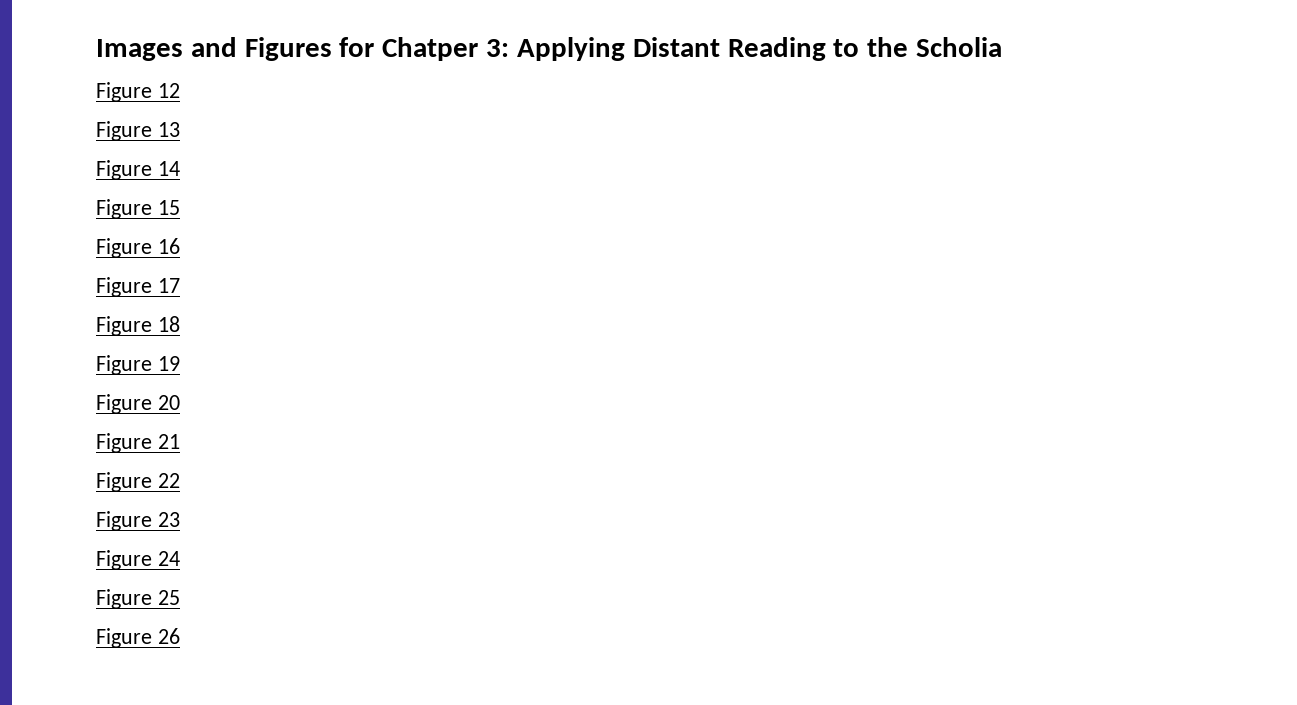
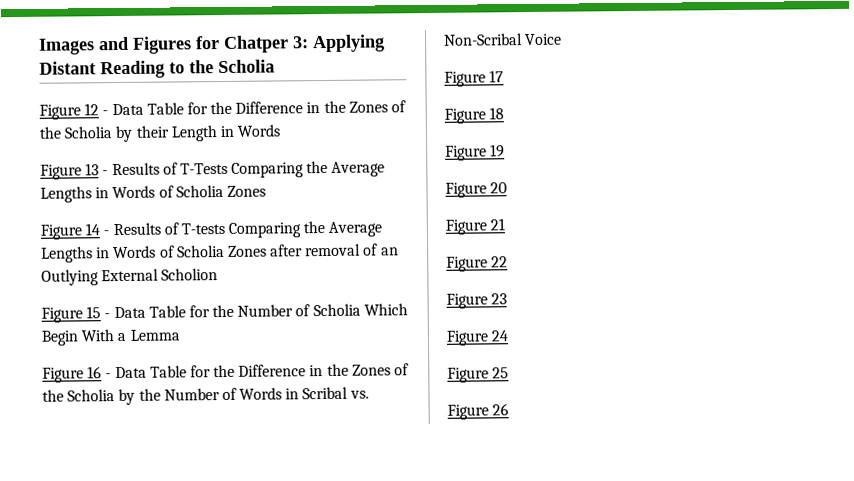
- Figure 12
- Figure 13
- Figure 14
- Figure 15
- Figure 16
+ Figure 12 - Data Table for the Difference in the Zones of the Scholia by their Length in Words
+ Figure 13 - Results of T-Tests Comparing the Average Lengths in Words of Scholia Zones
+ Figure 14 - Results of T-tests Comparing the Average Lengths in Words of Scholia Zones after removal of an Outlying External Scholion
+ Figure 15 - Data Table for the Number of Scholia Which Begin With a Lemma
+ Figure 16 - Data Table for the Difference in the Zones of the Scholia by the Number of Words in Scribal vs. Non-Scribal Voice

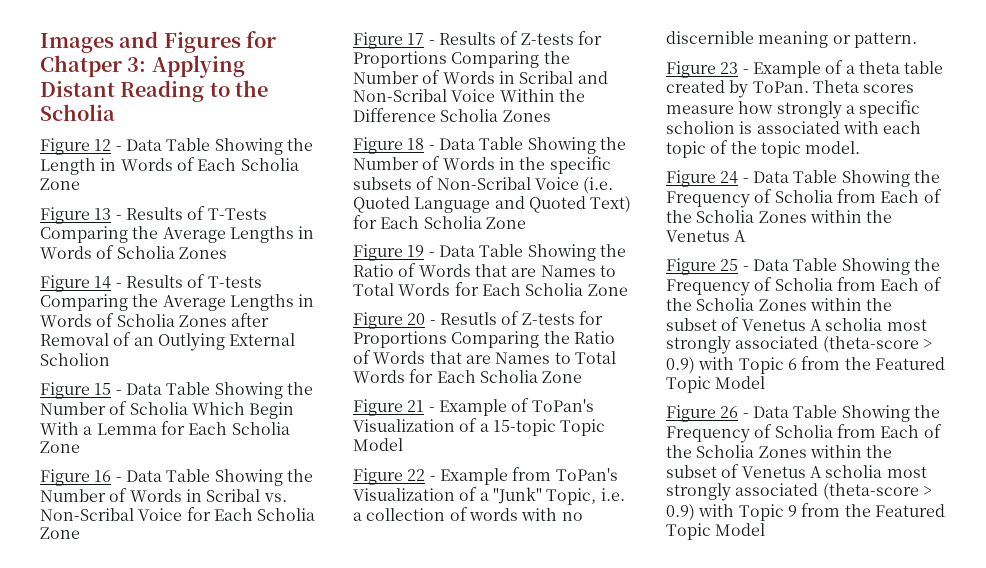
- Figure 12 - Data Table for the Difference in the Zones of the Scholia by their Length in Words
+ Figure 12 - Data Table Showing the Length in Words of Each Scholia Zone
- Figure 14 - Results of T-tests Comparing the Average Lengths in Words of Scholia Zones after removal of an Outlying External Scholion
+ Figure 14 - Results of T-tests Comparing the Average Lengths in Words of Scholia Zones after Removal of an Outlying External Scholion
- Figure 15 - Data Table for the Number of Scholia Which Begin With a Lemma
+ Figure 15 - Data Table Showing the Number of Scholia Which Begin With a Lemma for Each Scholia Zone
- Figure 16 - Data Table for the Difference in the Zones of the Scholia by the Number of Words in Scribal vs. Non-Scribal Voice
- Figure 17
- Figure 18
- Figure 19
- Figure 20
- Figure 21
- Figure 22
- Figure 23
- Figure 24
- Figure 25
- Figure 26
+ Figure 16 - Data Table Showing the Number of Words in Scribal vs. Non-Scribal Voice for Each Scholia Zone
+ Figure 17 - Results of Z-tests for Proportions Comparing the Number of Words in Scribal and Non-Scribal Voice Within the Difference Scholia Zones
+ Figure 18 - Data Table Showing the Number of Words in the specific subsets of Non-Scribal Voice (i.e. Quoted Language and Quoted Text) for Each Scholia Zone
+ Figure 19 - Data Table Showing the Ratio of Words that are Names to Total Words for Each Scholia Zone
+ Figure 20 - Resutls of Z-tests for Proportions Comparing the Ratio of Words that are Names to Total Words for Each Scholia Zone
+ Figure 21 - Example of ToPan's Visualization of a 15-topic Topic Model
+ Figure 22 - Example from ToPan's Visualization of a "Junk" Topic, i.e. a collection of words with no discernible meaning or pattern.
+ Figure 23 - Example of a theta table created by ToPan. Theta scores measure how strongly a specific scholion is associated with each topic of the topic model.
+ Figure 24 - Data Table Showing the Frequency of Scholia from Each of the Scholia Zones within the Venetus A
+ Figure 25 - Data Table Showing the Frequency of Scholia from Each of the Scholia Zones within the subset of Venetus A scholia most strongly associated (theta-score > 0.9) with Topic 6 from the Featured Topic Model
+ Figure 26 - Data Table Showing the Frequency of Scholia from Each of the Scholia Zones within the subset of Venetus A scholia most strongly associated (theta-score > 0.9) with Topic 9 from the Featured Topic Model

